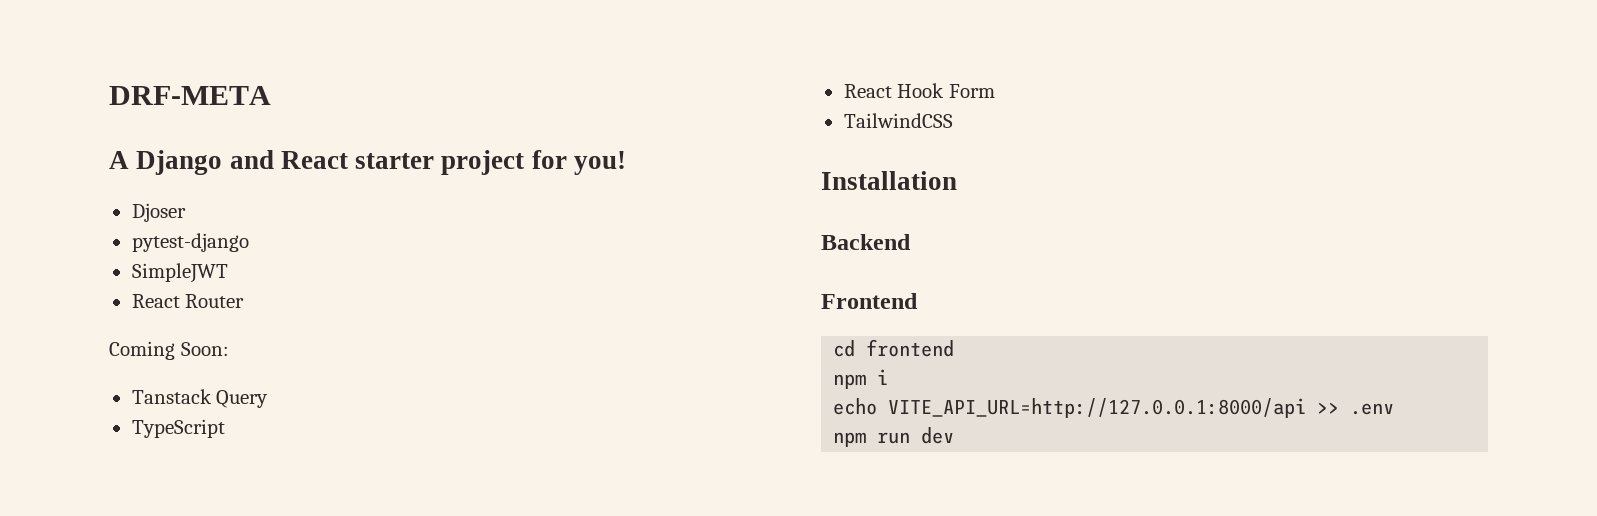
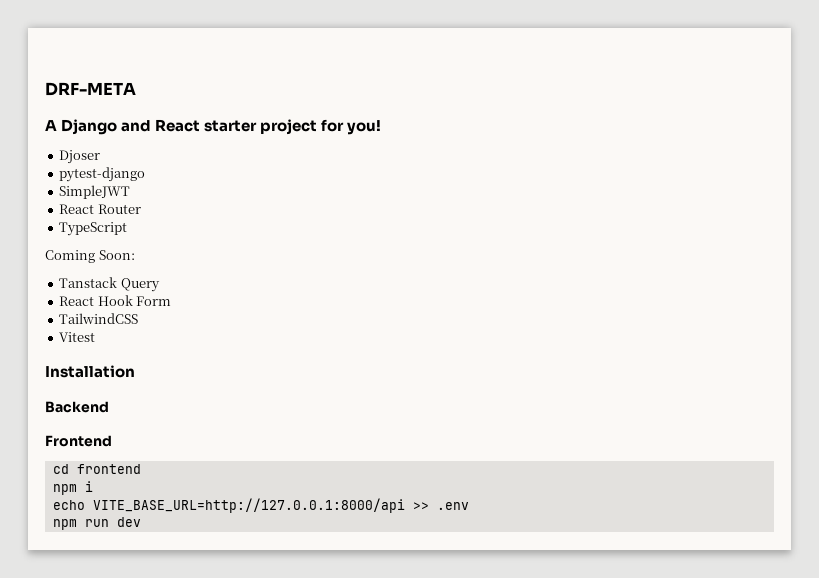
+ TypeScript
- TypeScript
+ Vitest
- echo VITE_API_URL=http://127.0.0.1:8000/api >> .env
+ echo VITE_BASE_URL=http://127.0.0.1:8000/api >> .env

